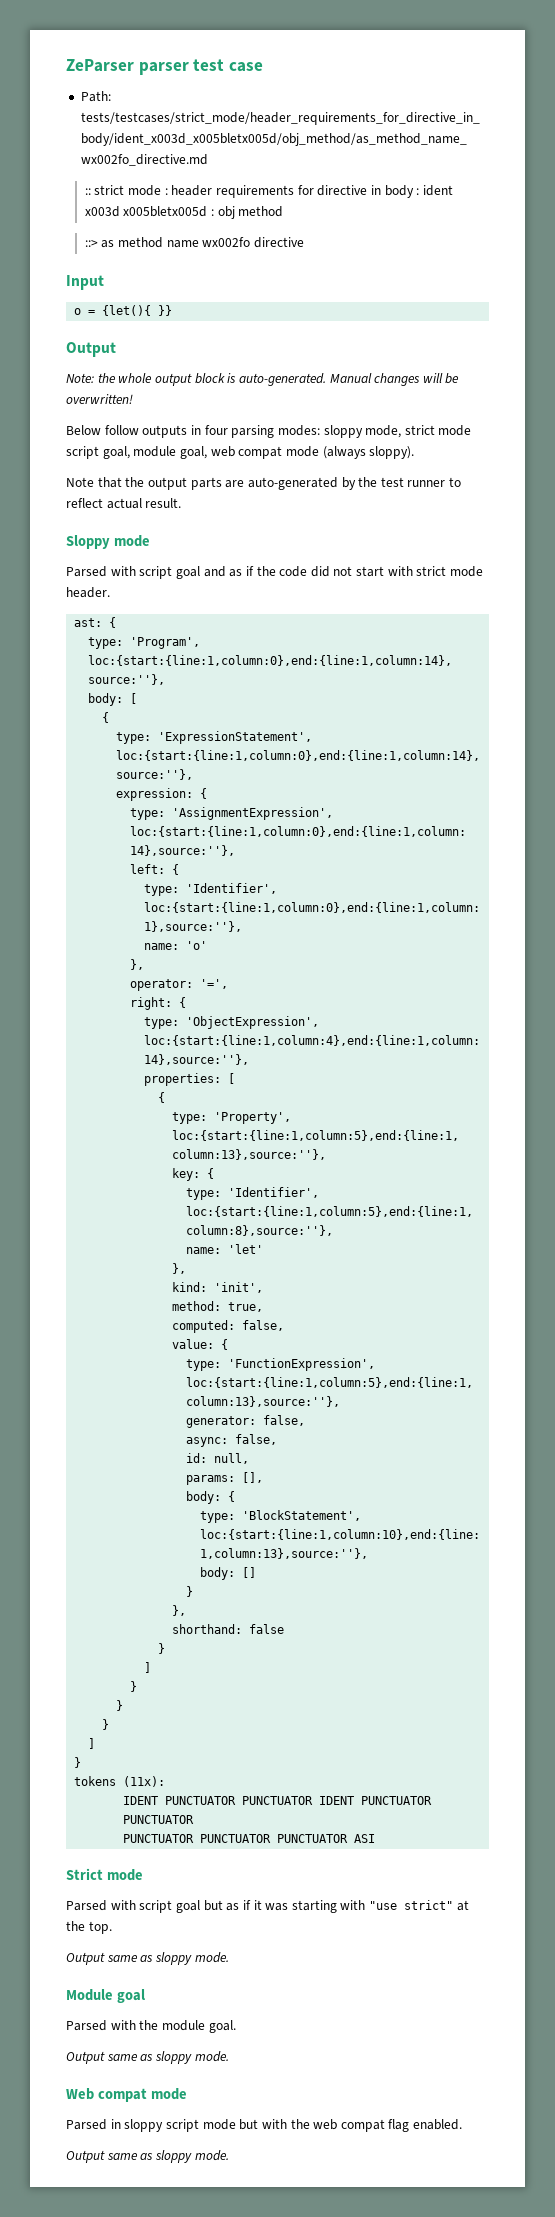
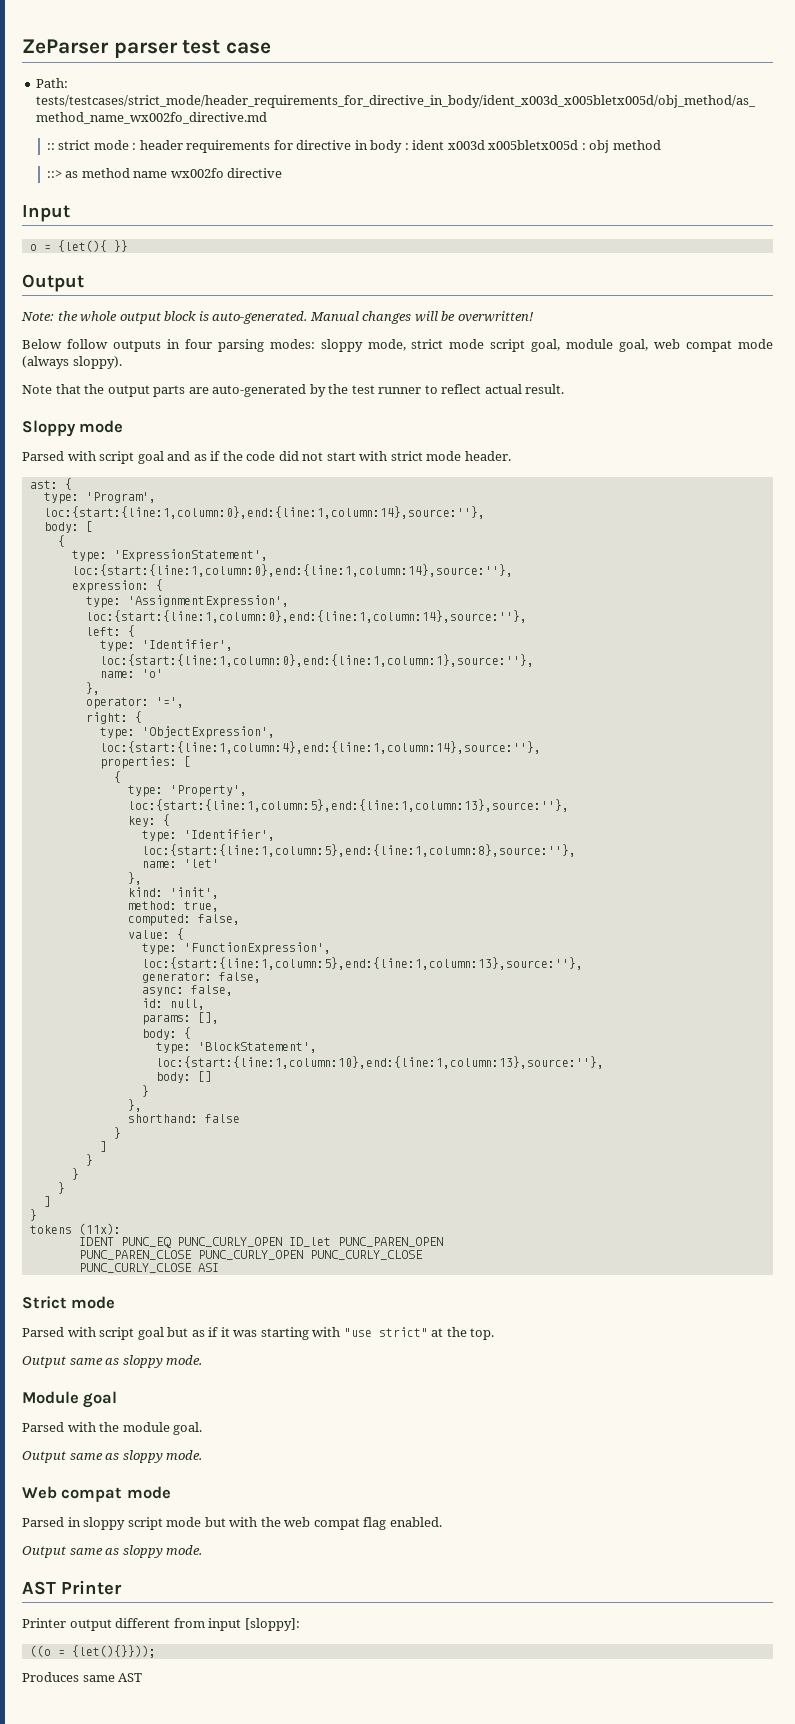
- IDENT PUNCTUATOR PUNCTUATOR IDENT PUNCTUATOR PUNCTUATOR
- PUNCTUATOR PUNCTUATOR PUNCTUATOR ASI
+ IDENT PUNC_EQ PUNC_CURLY_OPEN ID_let PUNC_PAREN_OPEN
+ PUNC_PAREN_CLOSE PUNC_CURLY_OPEN PUNC_CURLY_CLOSE
+ PUNC_CURLY_CLOSE ASI
+ AST Printer
+ Printer output different from input [sloppy]:
+ ((o = {let(){}}));
+ Produces same AST

